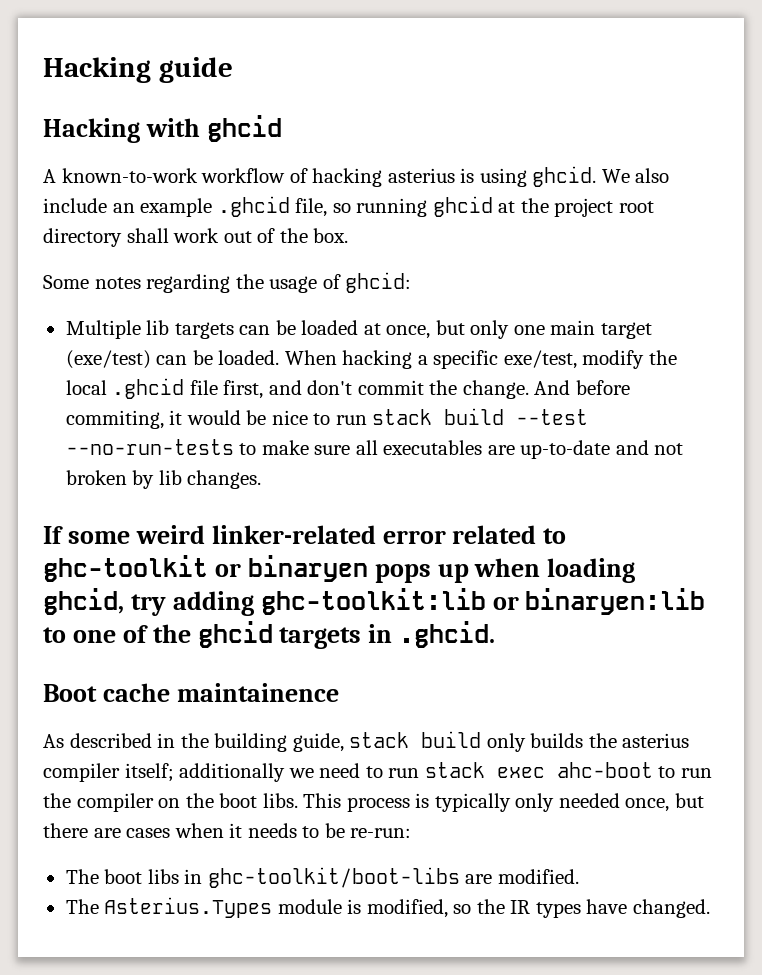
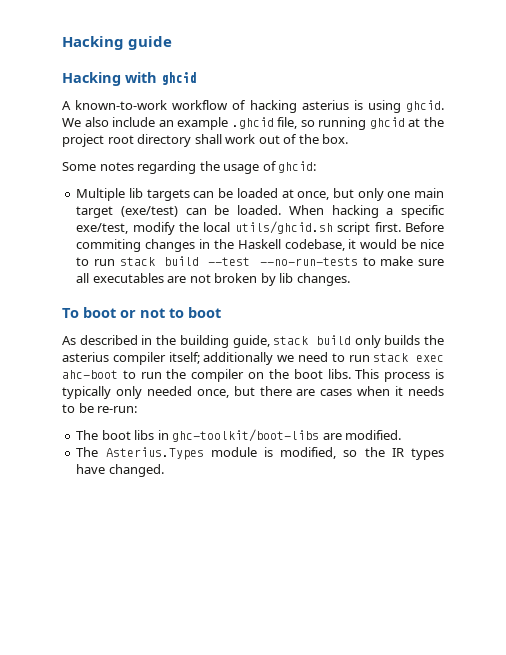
- When hacking a specific exe/test, modify the local .ghcid file first, and don't commit the change. And before commiting, it would be nice to run stack build --test --no-run-tests to make sure all executables are up-to-date and not broken by lib changes.
+ When hacking a specific exe/test, modify the local utils/ghcid.sh script first. Before commiting changes in the Haskell codebase, it would be nice to run stack build --test --no-run-tests to make sure all executables are not broken by lib changes.
- If some weird linker-related error related to ghc-toolkit or binaryen pops up when loading ghcid, try adding ghc-toolkit:lib or binaryen:lib to one of the ghcid targets in .ghcid.
- Boot cache maintainence
+ To boot or not to boot

